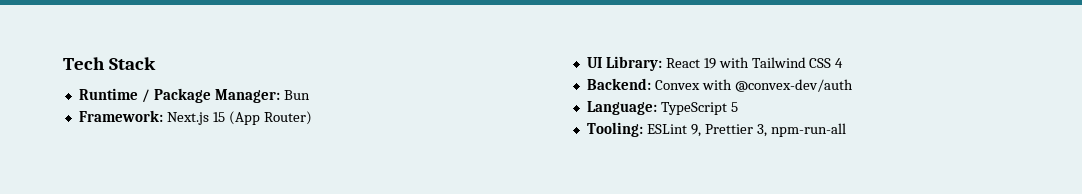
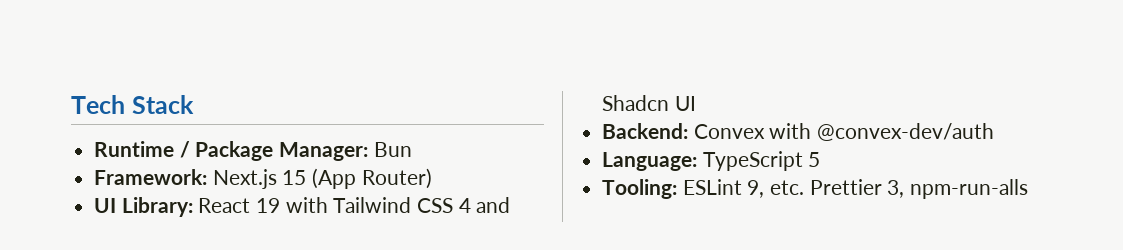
- UI Library: React 19 with Tailwind CSS 4
+ UI Library: React 19 with Tailwind CSS 4 and Shadcn UI
- Tooling: ESLint 9, Prettier 3, npm-run-all
+ Tooling: ESLint 9, etc. Prettier 3, npm-run-alls

